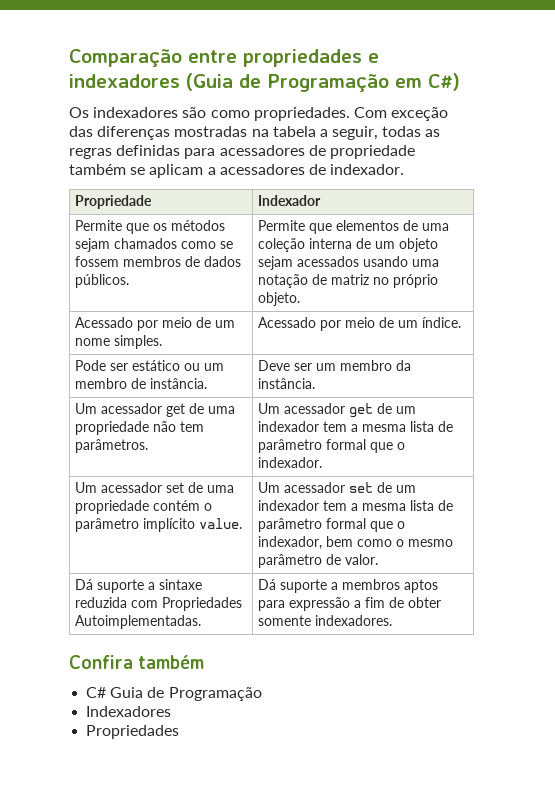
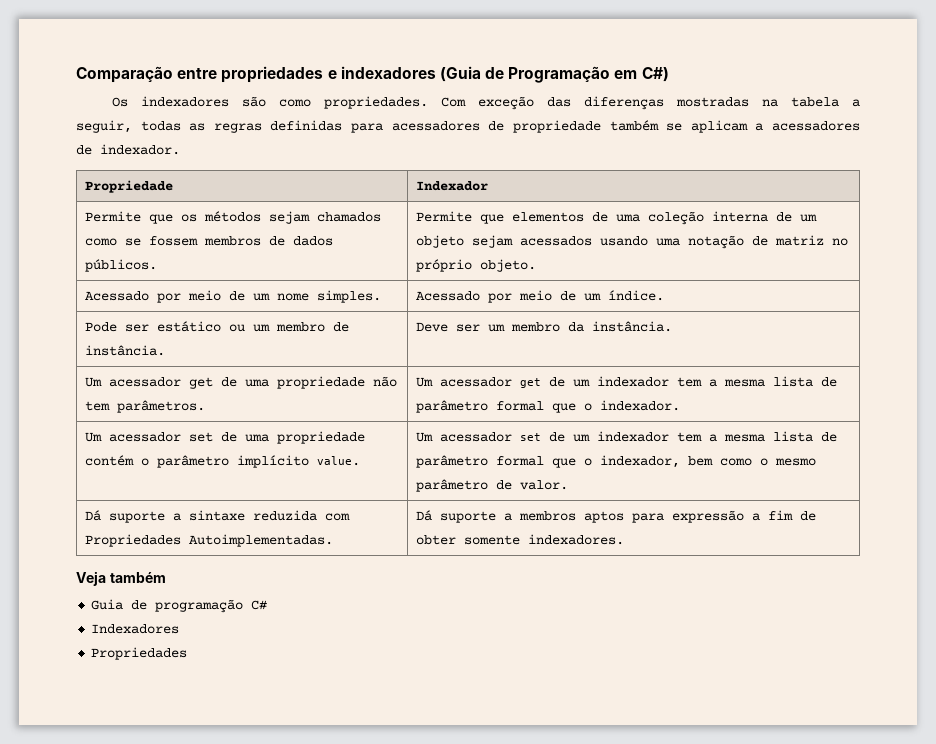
- Confira também
+ Veja também
- C# Guia de Programação
+ Guia de programação C#

